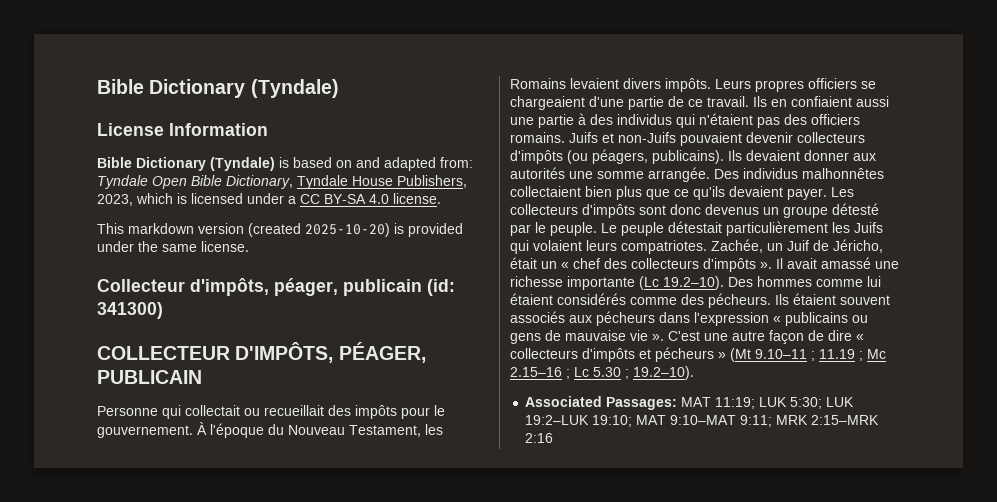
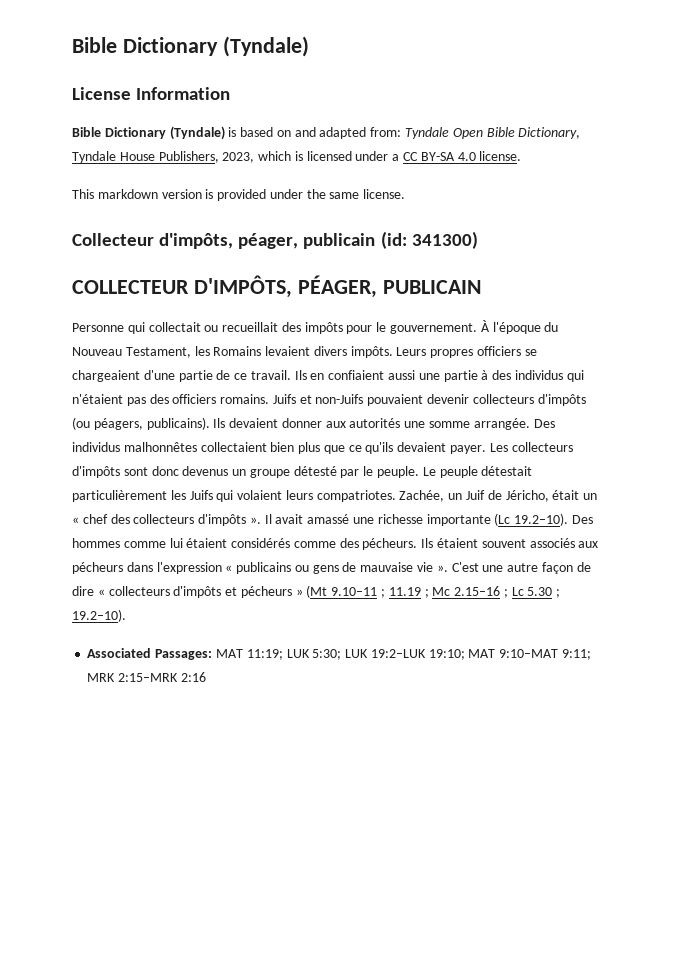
- This markdown version (created 2025-10-20) is provided under the same license.
+ This markdown version is provided under the same license.

